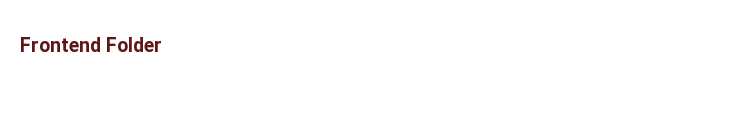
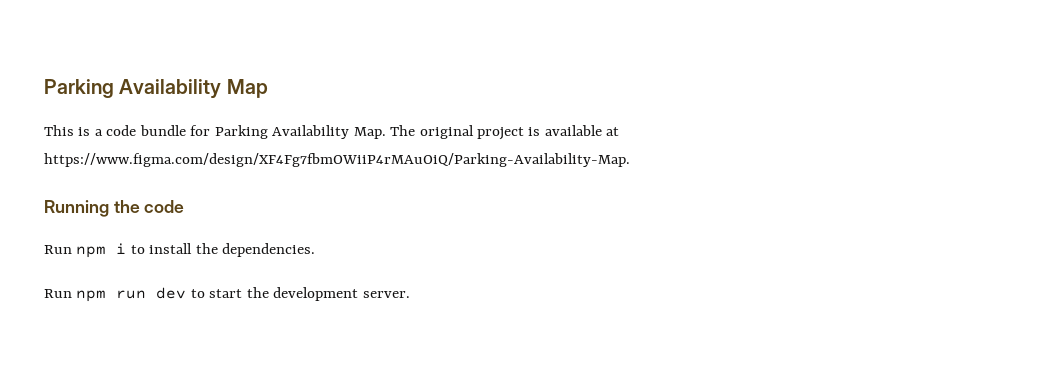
- Frontend Folder
+ Parking Availability Map
+ This is a code bundle for Parking Availability Map. The original project is available at https://www.figma.com/design/XF4Fg7fbmOWiiP4rMAuOiQ/Parking-Availability-Map.
+ Running the code
+ Run npm i to install the dependencies.
+ Run npm run dev to start the development server.

